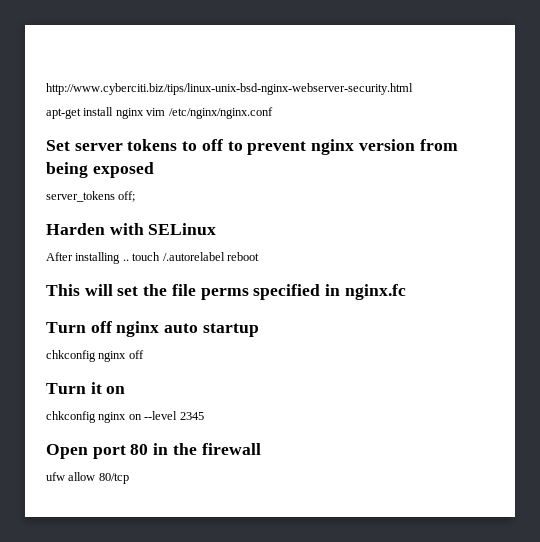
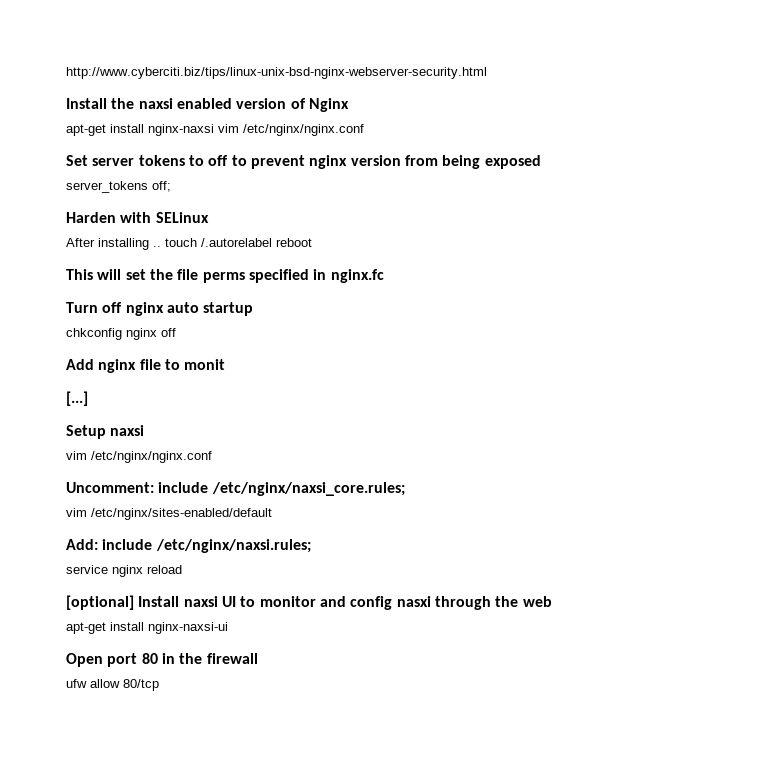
- apt-get install nginx vim /etc/nginx/nginx.conf
+ Install the naxsi enabled version of Nginx
+ apt-get install nginx-naxsi vim /etc/nginx/nginx.conf
- Turn it on
- chkconfig nginx on --level 2345
+ Add nginx file to monit
+ [...]
+ Setup naxsi
+ vim /etc/nginx/nginx.conf
+ Uncomment: include /etc/nginx/naxsi_core.rules;
+ vim /etc/nginx/sites-enabled/default
+ Add: include /etc/nginx/naxsi.rules;
+ service nginx reload
+ [optional] Install naxsi UI to monitor and config nasxi through the web
+ apt-get install nginx-naxsi-ui

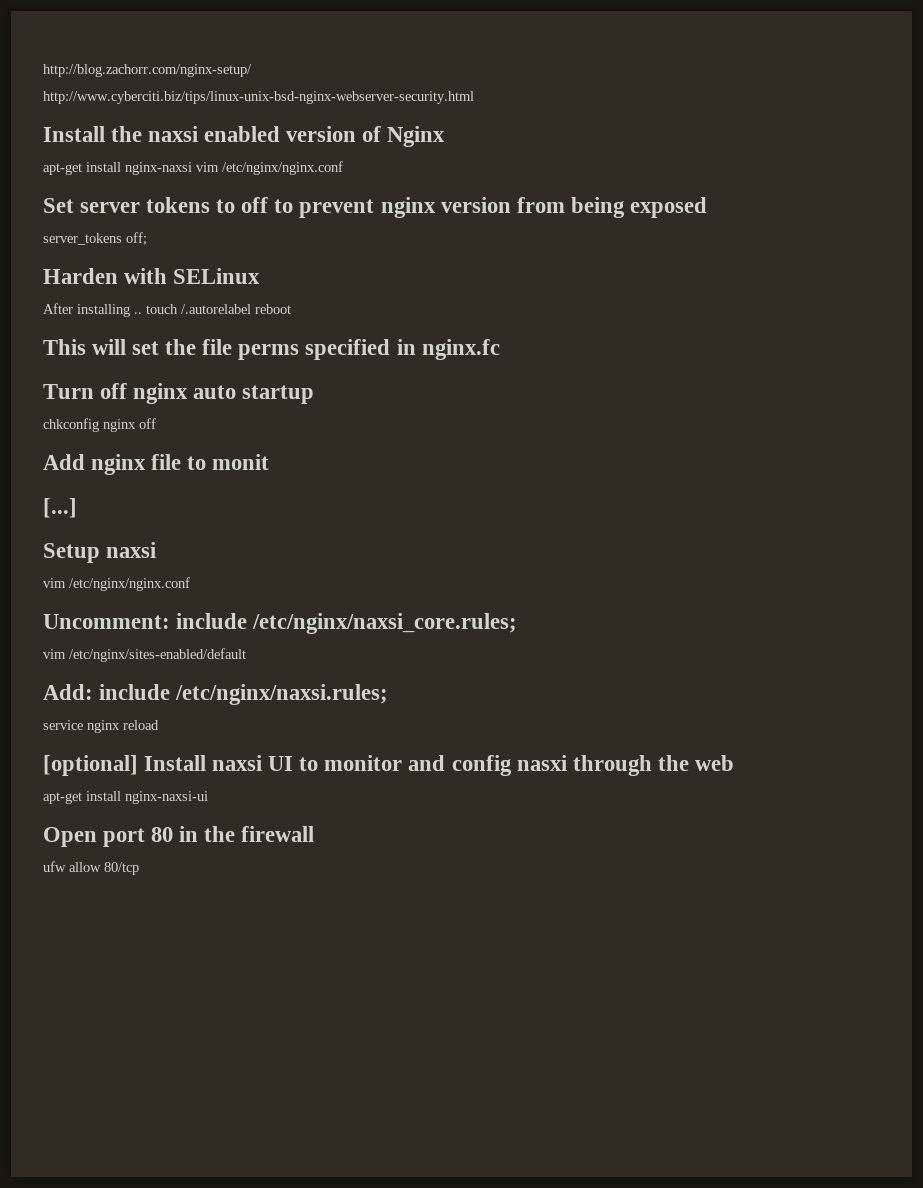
+ http://blog.zachorr.com/nginx-setup/

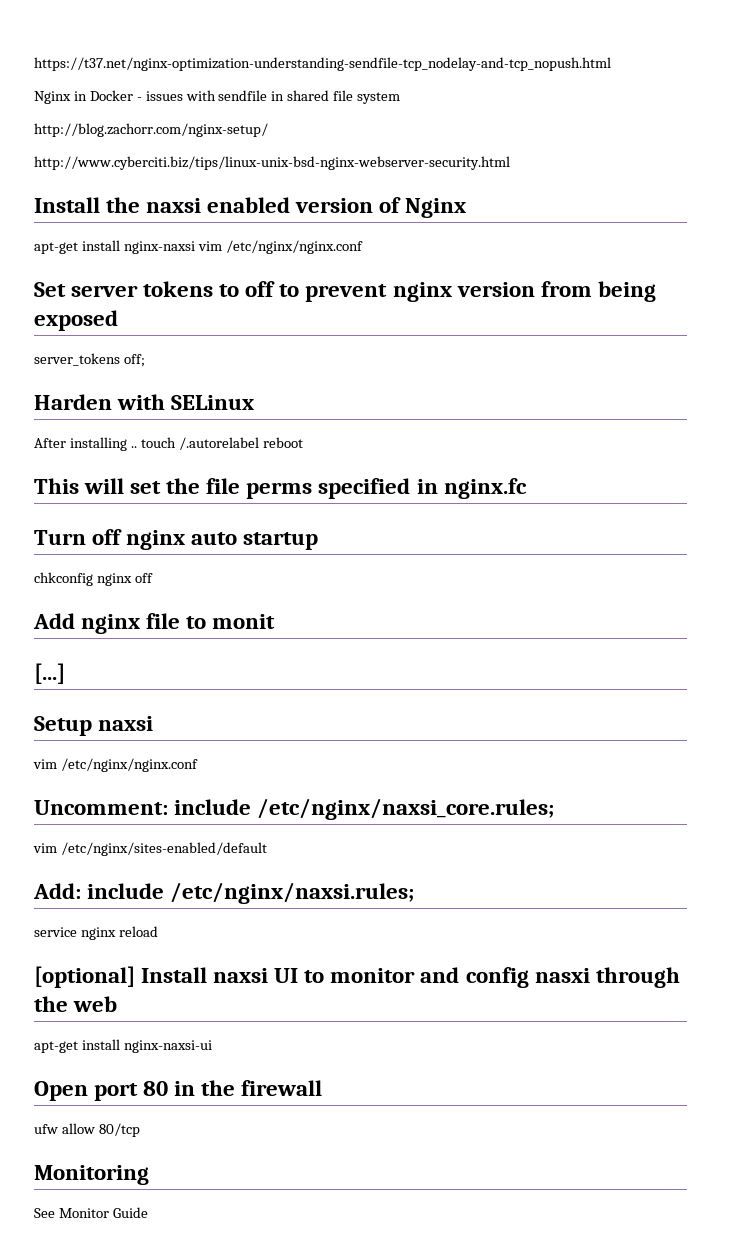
+ https://t37.net/nginx-optimization-understanding-sendfile-tcp_nodelay-and-tcp_nopush.html
+ Nginx in Docker - issues with sendfile in shared file system
+ Monitoring
+ See Monitor Guide

